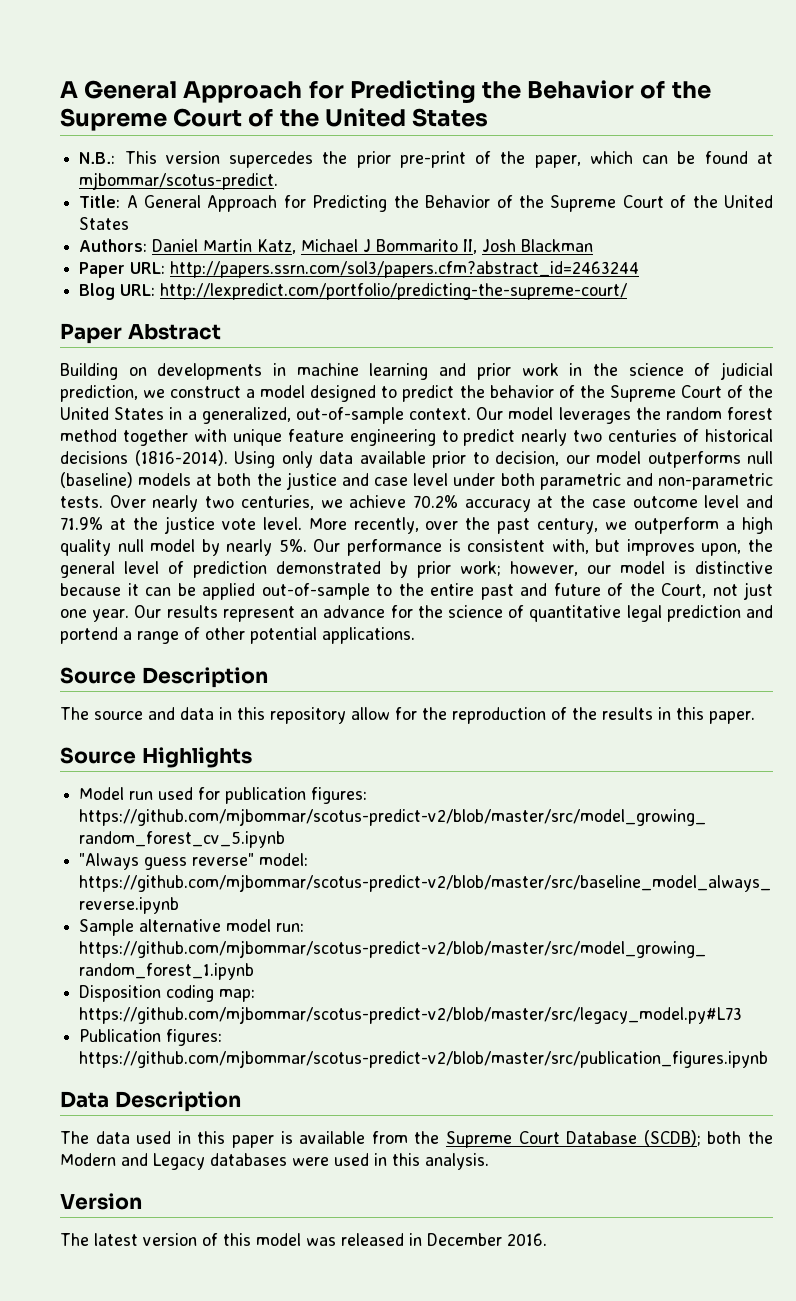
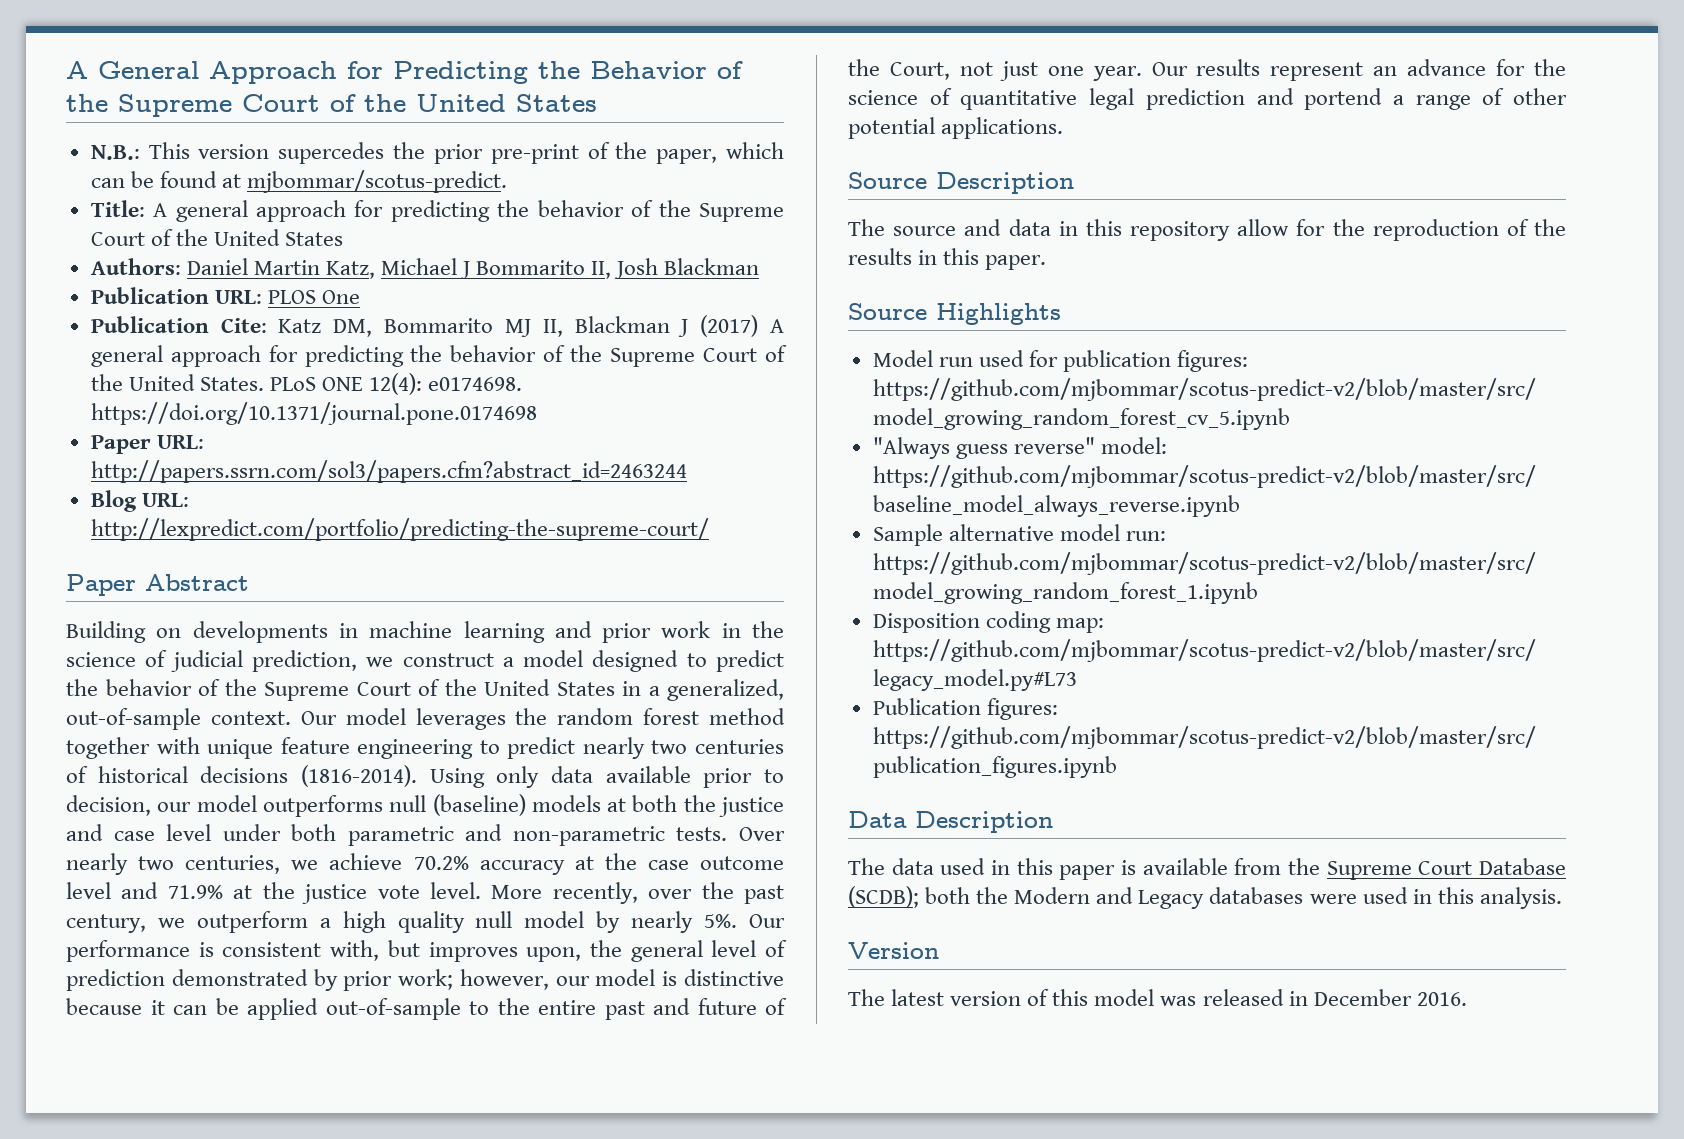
- Title: A General Approach for Predicting the Behavior of the Supreme Court of the United States
+ Title: A general approach for predicting the behavior of the Supreme Court of the United States
+ Publication URL: PLOS One
+ Publication Cite: Katz DM, Bommarito MJ II, Blackman J (2017) A general approach for predicting the behavior of the Supreme Court of the United States. PLoS ONE 12(4): e0174698. https://doi.org/10.1371/journal.pone.0174698

